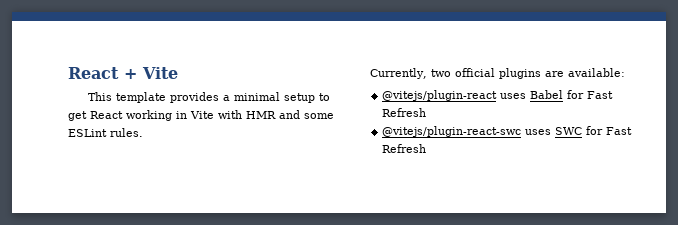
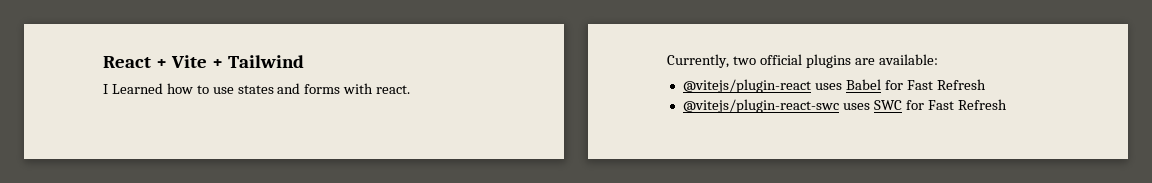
- React + Vite
- This template provides a minimal setup to get React working in Vite with HMR and some ESLint rules.
+ React + Vite + Tailwind
+ I Learned how to use states and forms with react.

